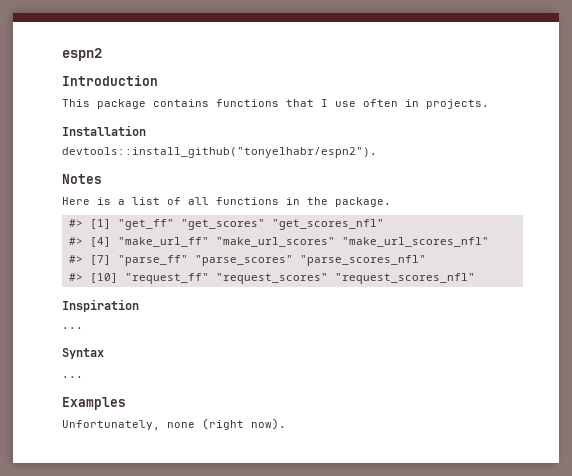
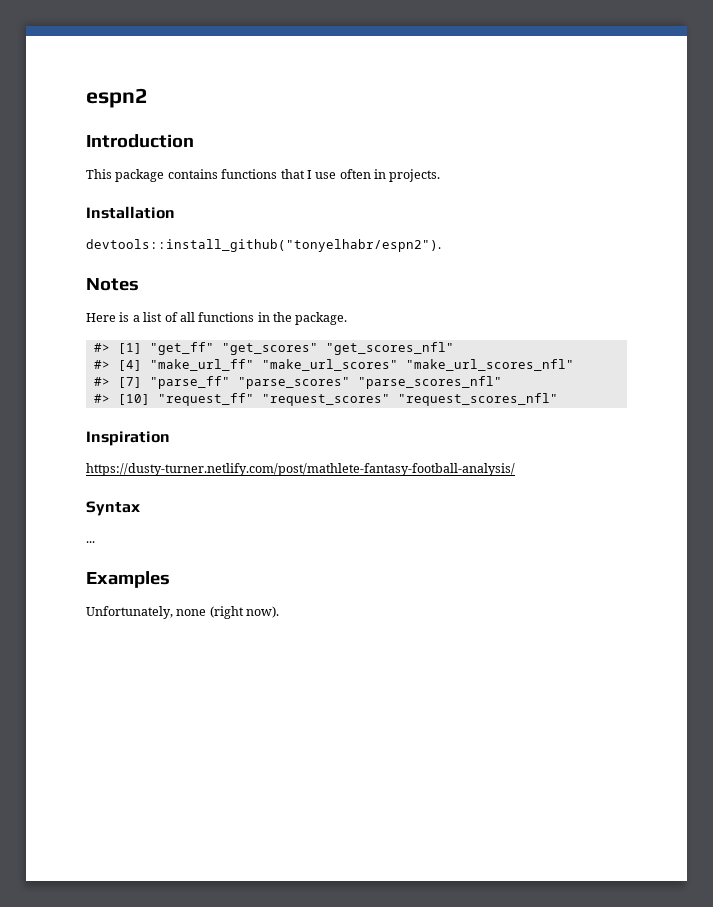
  Inspiration
- ...
+ https://dusty-turner.netlify.com/post/mathlete-fantasy-football-analysis/

